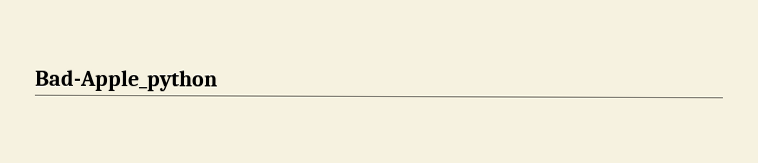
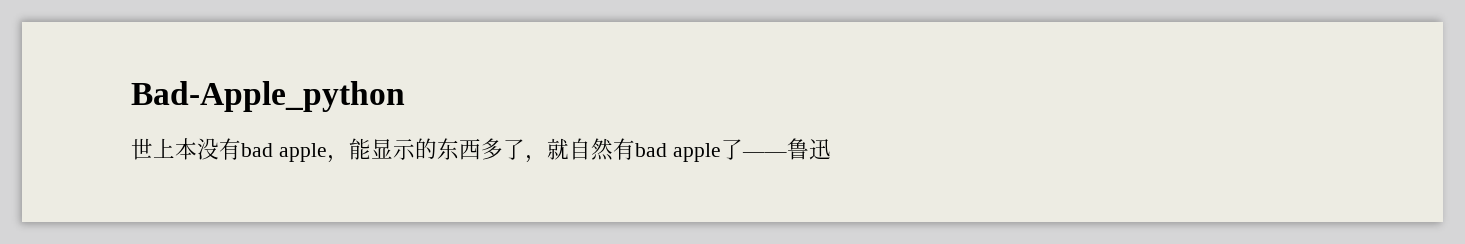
+ 世上本没有bad apple，能显示的东西多了，就自然有bad apple了——鲁迅

